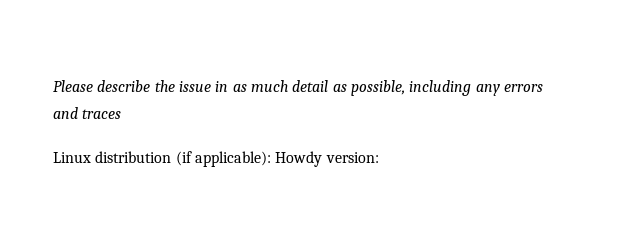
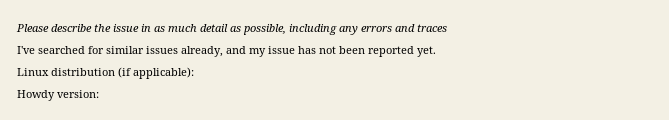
+ I've searched for similar issues already, and my issue has not been reported yet.
- Linux distribution (if applicable): Howdy version:
+ Linux distribution (if applicable):
+ Howdy version:

